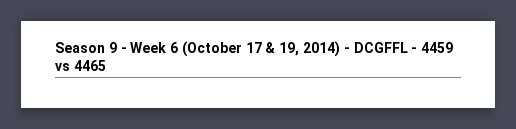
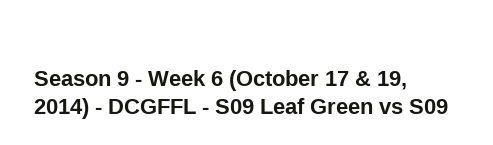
- Season 9 - Week 6 (October 17 & 19, 2014) - DCGFFL - 4459 vs 4465
+ Season 9 - Week 6 (October 17 & 19, 2014) - DCGFFL - S09 Leaf Green vs S09

